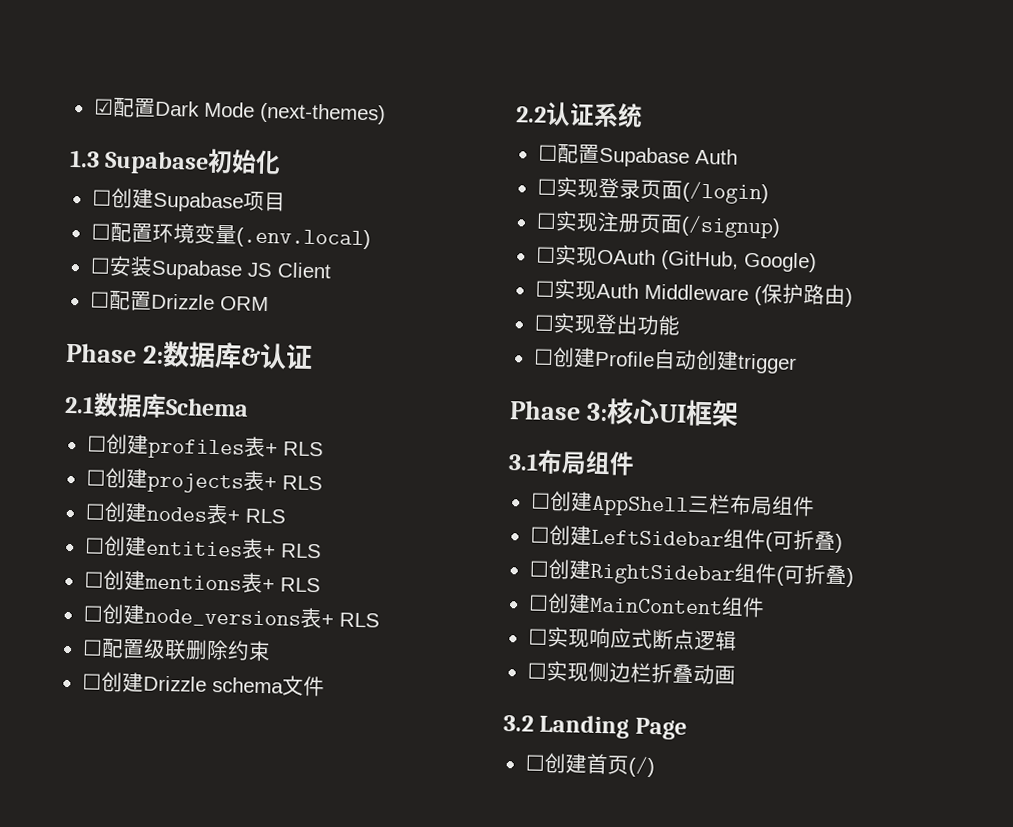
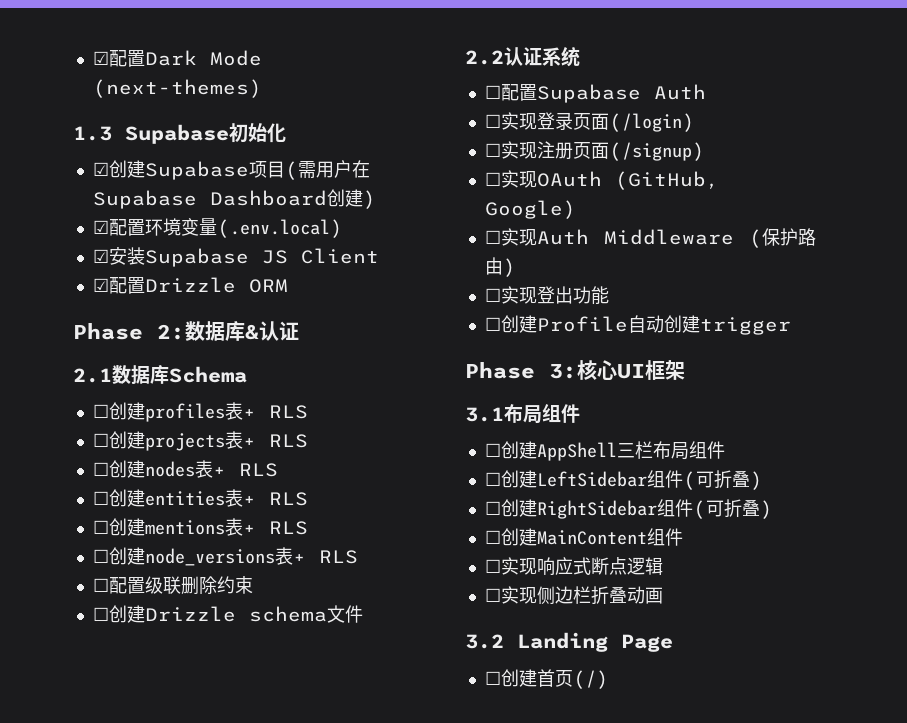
- ☐创建Supabase项目
- ☐配置环境变量(.env.local)
+ ☑创建Supabase项目(需用户在Supabase Dashboard创建)
+ ☑配置环境变量(.env.local)
- ☐安装Supabase JS Client
+ ☑安装Supabase JS Client
- ☐配置Drizzle ORM
+ ☑配置Drizzle ORM

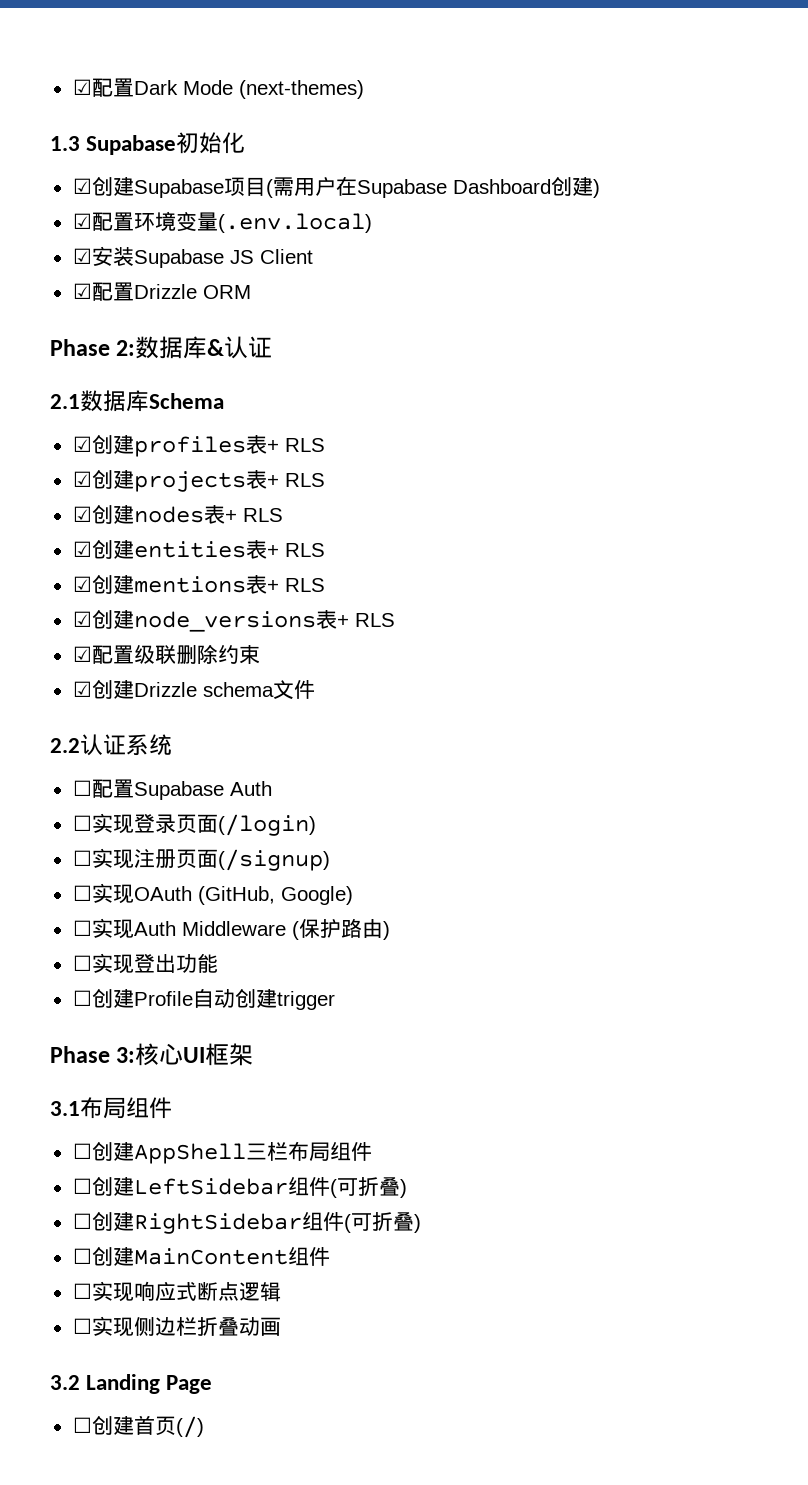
- ☐创建profiles表+ RLS
+ ☑创建profiles表+ RLS
- ☐创建projects表+ RLS
+ ☑创建projects表+ RLS
- ☐创建nodes表+ RLS
+ ☑创建nodes表+ RLS
- ☐创建entities表+ RLS
+ ☑创建entities表+ RLS
- ☐创建mentions表+ RLS
+ ☑创建mentions表+ RLS
- ☐创建node_versions表+ RLS
+ ☑创建node_versions表+ RLS
- ☐配置级联删除约束
+ ☑配置级联删除约束
- ☐创建Drizzle schema文件
+ ☑创建Drizzle schema文件

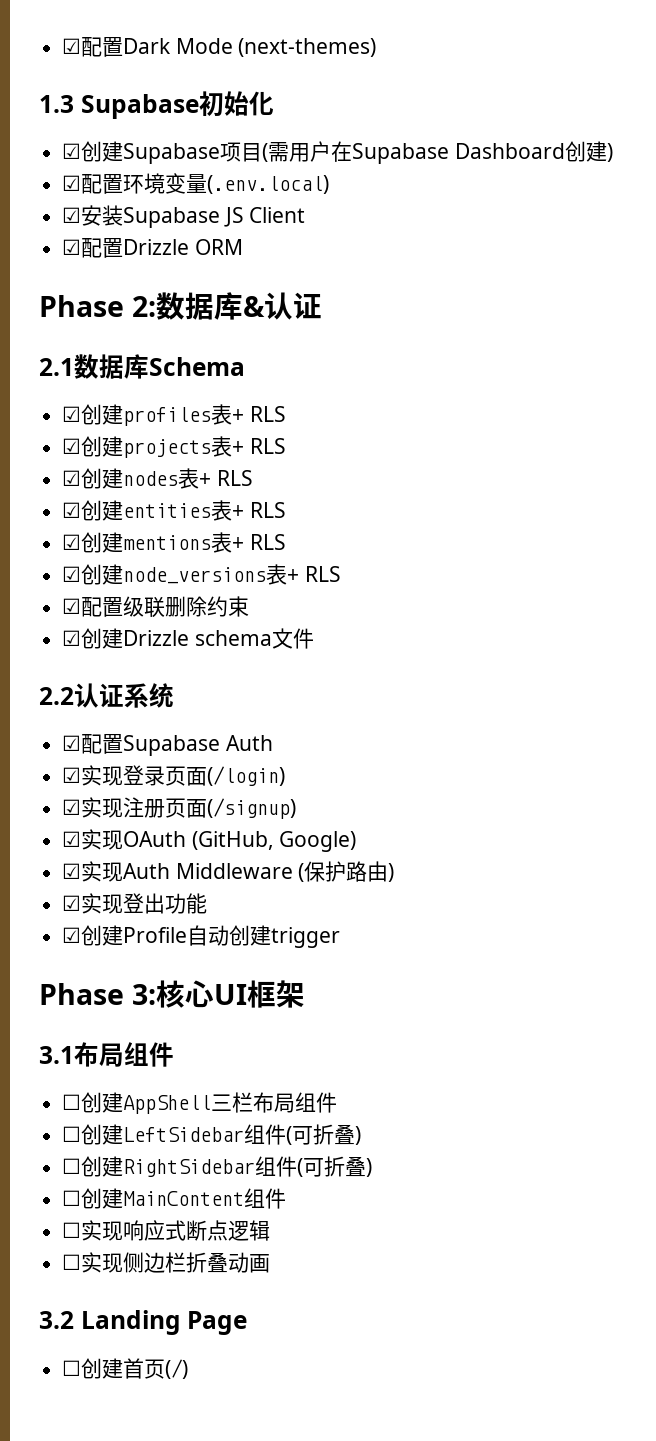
- ☐配置Supabase Auth
+ ☑配置Supabase Auth
- ☐实现登录页面(/login)
+ ☑实现登录页面(/login)
- ☐实现注册页面(/signup)
+ ☑实现注册页面(/signup)
- ☐实现OAuth (GitHub, Google)
+ ☑实现OAuth (GitHub, Google)
- ☐实现Auth Middleware (保护路由)
+ ☑实现Auth Middleware (保护路由)
- ☐实现登出功能
+ ☑实现登出功能
- ☐创建Profile自动创建trigger
+ ☑创建Profile自动创建trigger

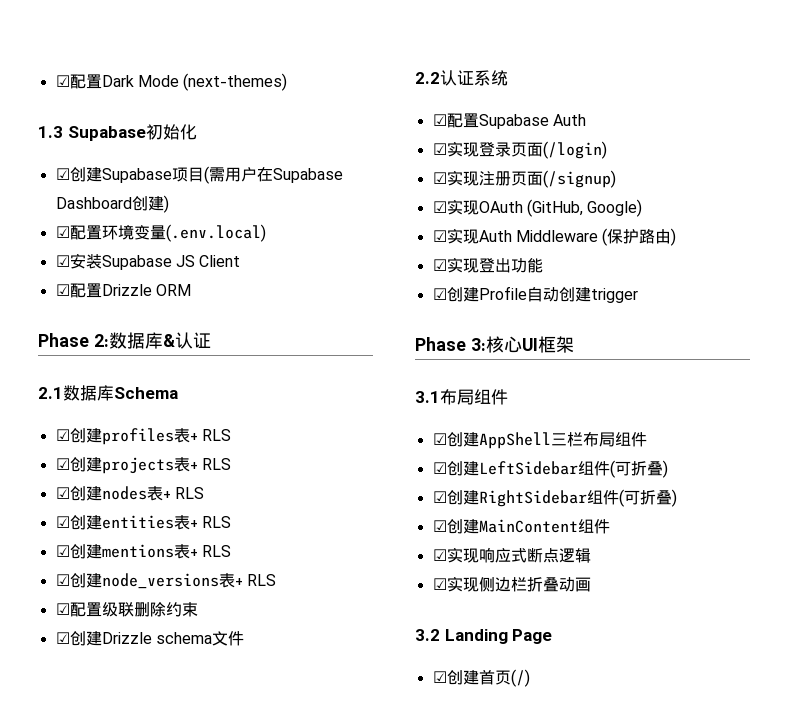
- ☐创建AppShell三栏布局组件
+ ☑创建AppShell三栏布局组件
- ☐创建LeftSidebar组件(可折叠)
+ ☑创建LeftSidebar组件(可折叠)
- ☐创建RightSidebar组件(可折叠)
+ ☑创建RightSidebar组件(可折叠)
- ☐创建MainContent组件
+ ☑创建MainContent组件
- ☐实现响应式断点逻辑
+ ☑实现响应式断点逻辑
- ☐实现侧边栏折叠动画
+ ☑实现侧边栏折叠动画
- ☐创建首页(/)
+ ☑创建首页(/)

